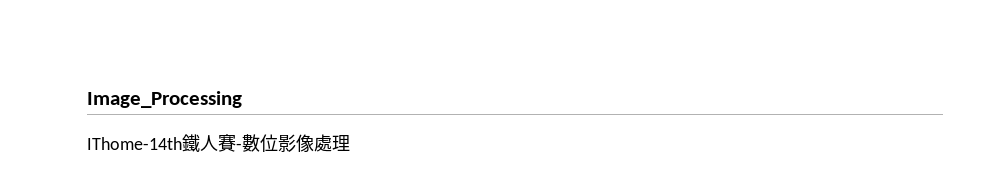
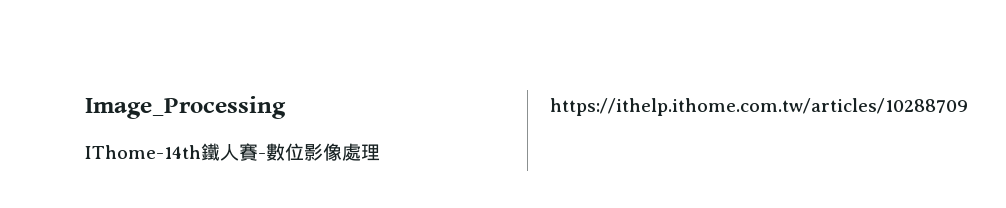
- IThome-14th鐵人賽-數位影像處理
+ IThome-14th鐵人賽-數位影像處理https://ithelp.ithome.com.tw/articles/10288709

